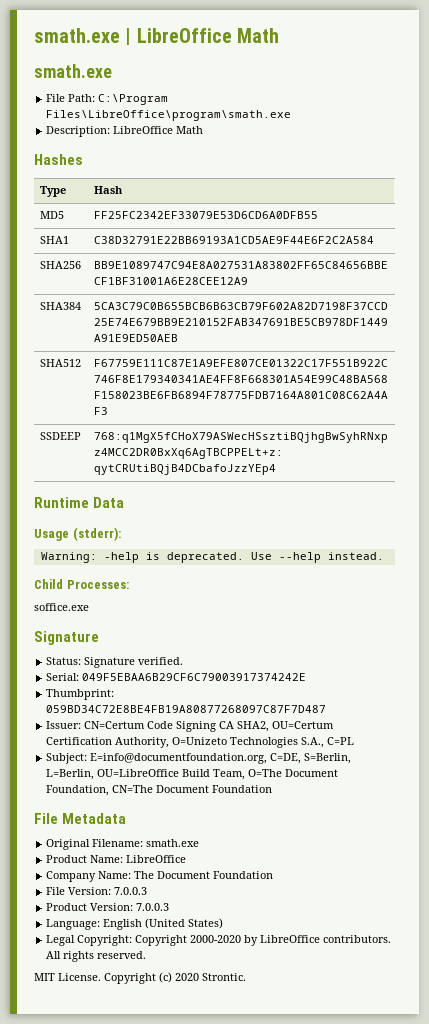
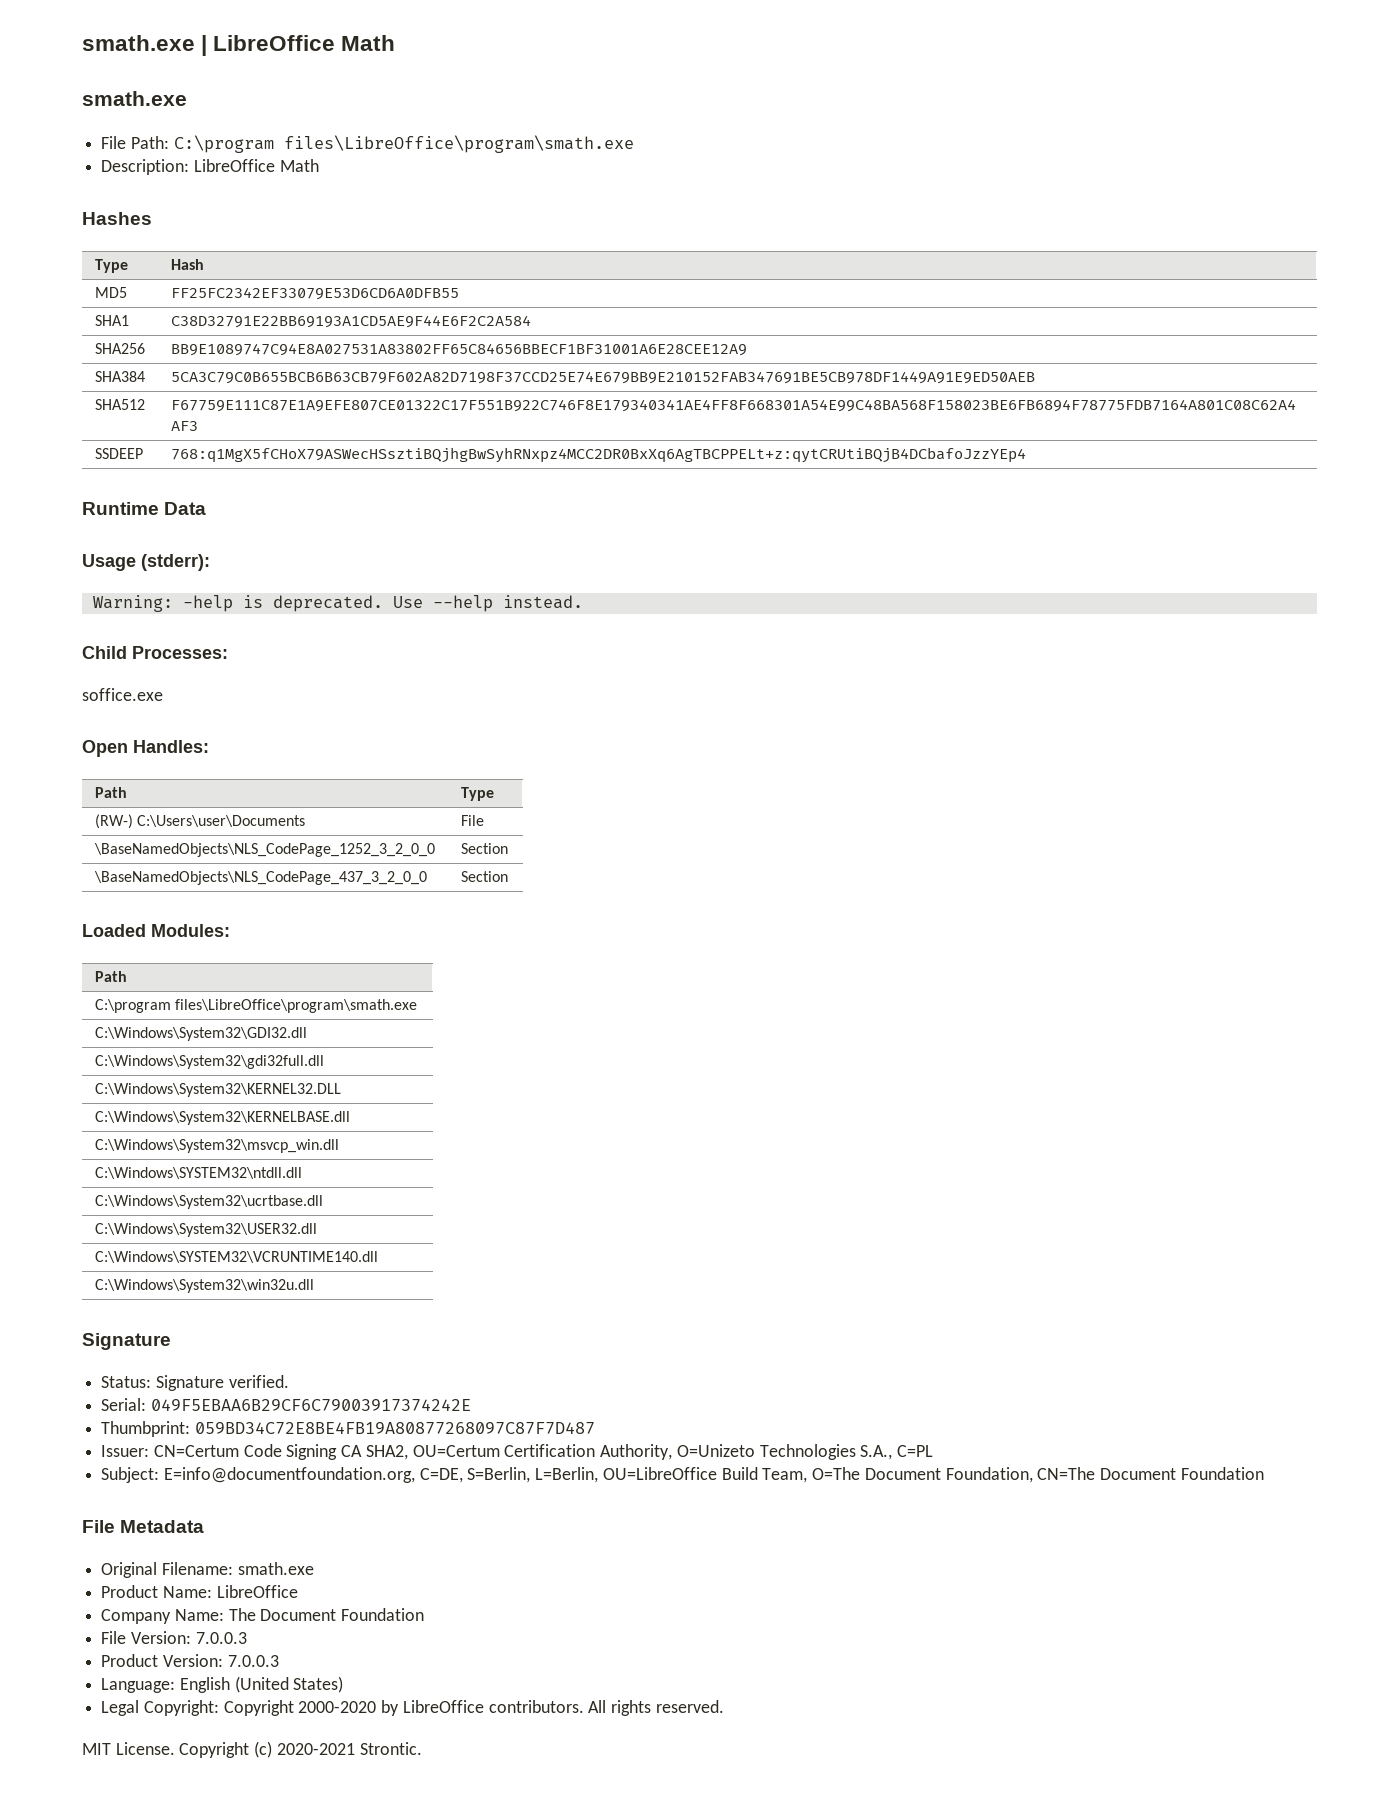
- File Path: C:\Program Files\LibreOffice\program\smath.exe
+ File Path: C:\program files\LibreOffice\program\smath.exe
+ Open Handles:
+ Path | Type
+ (RW-) C:\Users\user\Documents | File
+ \BaseNamedObjects\NLS_CodePage_1252_3_2_0_0 | Section
+ \BaseNamedObjects\NLS_CodePage_437_3_2_0_0 | Section
+ Loaded Modules:
+ Path
+ C:\program files\LibreOffice\program\smath.exe
+ C:\Windows\System32\GDI32.dll
+ C:\Windows\System32\gdi32full.dll
+ C:\Windows\System32\KERNEL32.DLL
+ C:\Windows\System32\KERNELBASE.dll
+ C:\Windows\System32\msvcp_win.dll
+ C:\Windows\SYSTEM32\ntdll.dll
+ C:\Windows\System32\ucrtbase.dll
+ C:\Windows\System32\USER32.dll
+ C:\Windows\SYSTEM32\VCRUNTIME140.dll
+ C:\Windows\System32\win32u.dll
- Copyright (c) 2020 Strontic.
+ Copyright (c) 2020-2021 Strontic.

